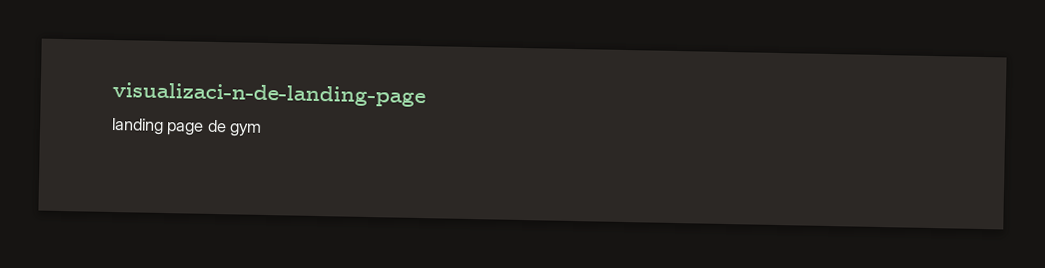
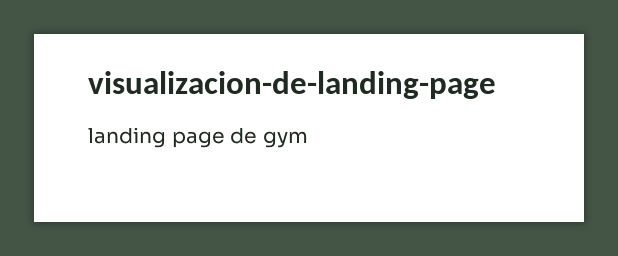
- visualizaci-n-de-landing-page
+ visualizacion-de-landing-page

